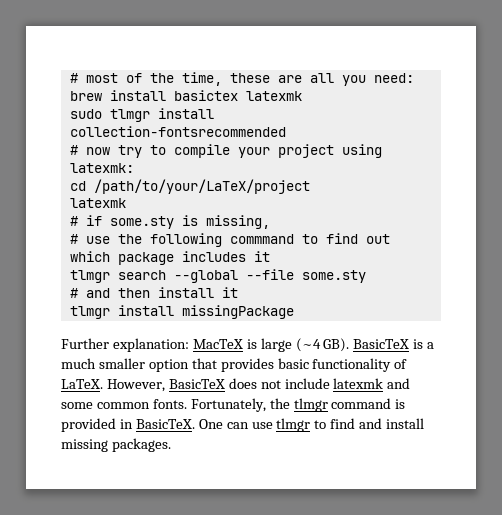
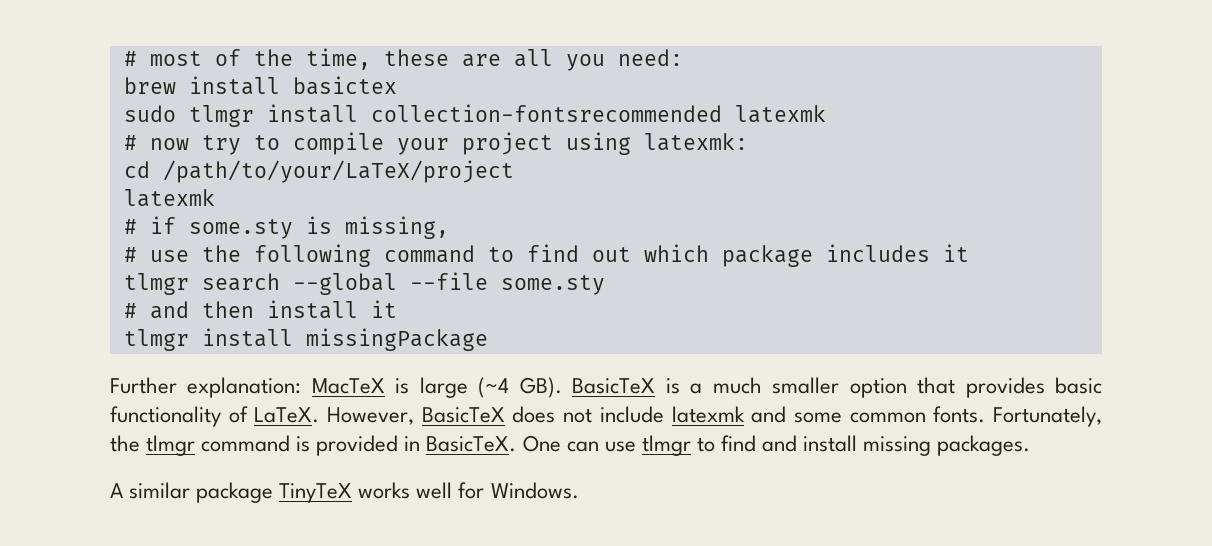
- brew install basictex latexmk
+ brew install basictex
- sudo tlmgr install collection-fontsrecommended
+ sudo tlmgr install collection-fontsrecommended latexmk
- # use the following commmand to find out which package includes it
+ # use the following command to find out which package includes it
+ A similar package TinyTeX works well for Windows.

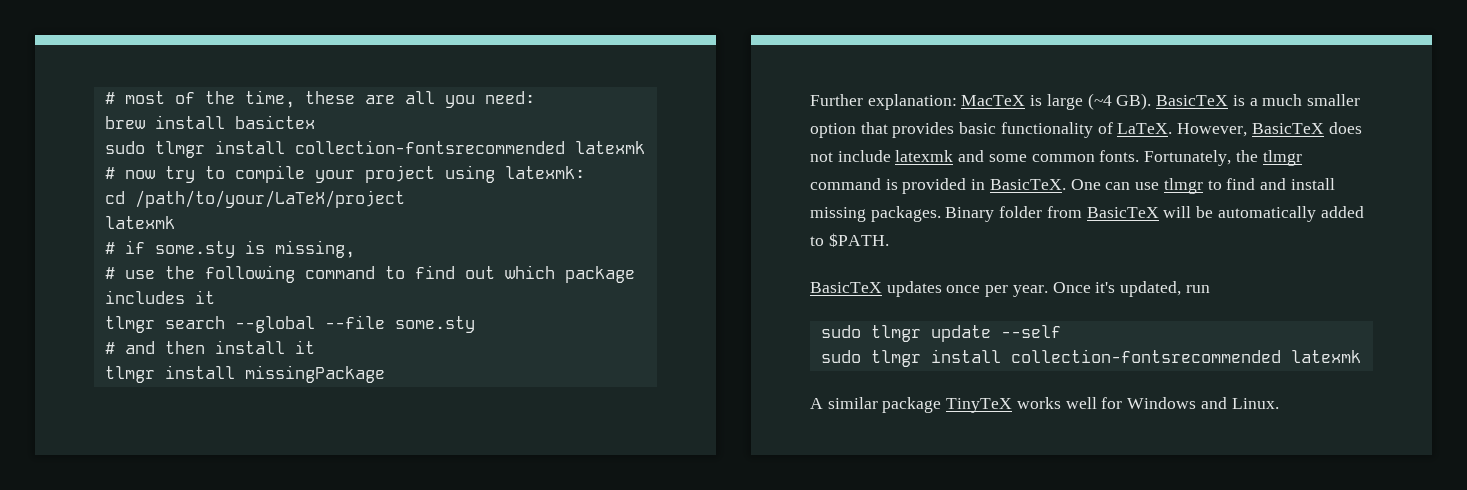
+ Binary folder from BasicTeX will be automatically added to $PATH.
+ BasicTeX updates once per year. Once it's updated, run
+ sudo tlmgr update --self
+ sudo tlmgr install collection-fontsrecommended latexmk
- A similar package TinyTeX works well for Windows.
+ A similar package TinyTeX works well for Windows and Linux.

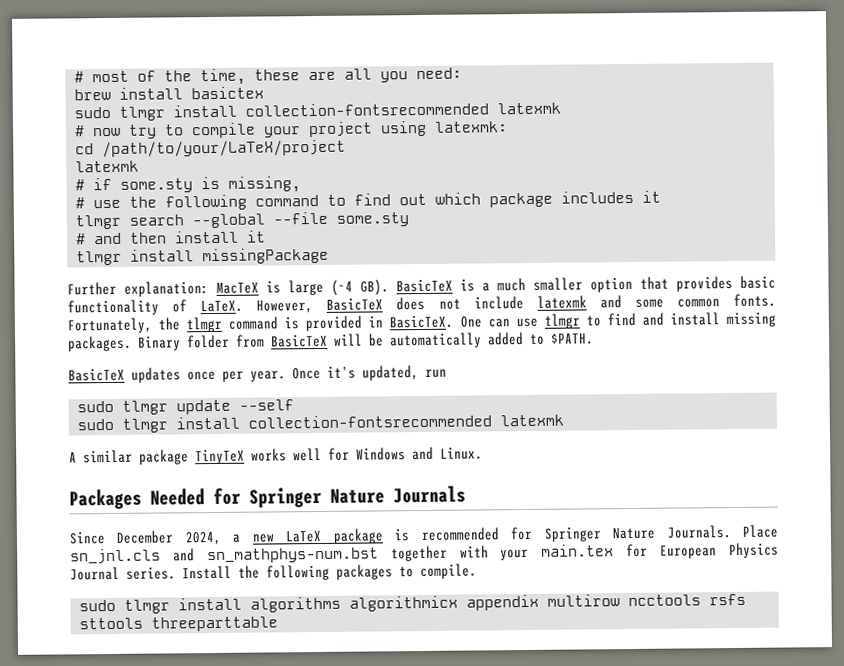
+ Packages Needed for Springer Nature Journals
+ Since December 2024, a new LaTeX package is recommended for Springer Nature Journals. Place sn_jnl.cls and sn_mathphys-num.bst together with your main.tex for European Physics Journal series. Install the following packages to compile.
+ sudo tlmgr install algorithms algorithmicx appendix multirow ncctools rsfs sttools threeparttable

